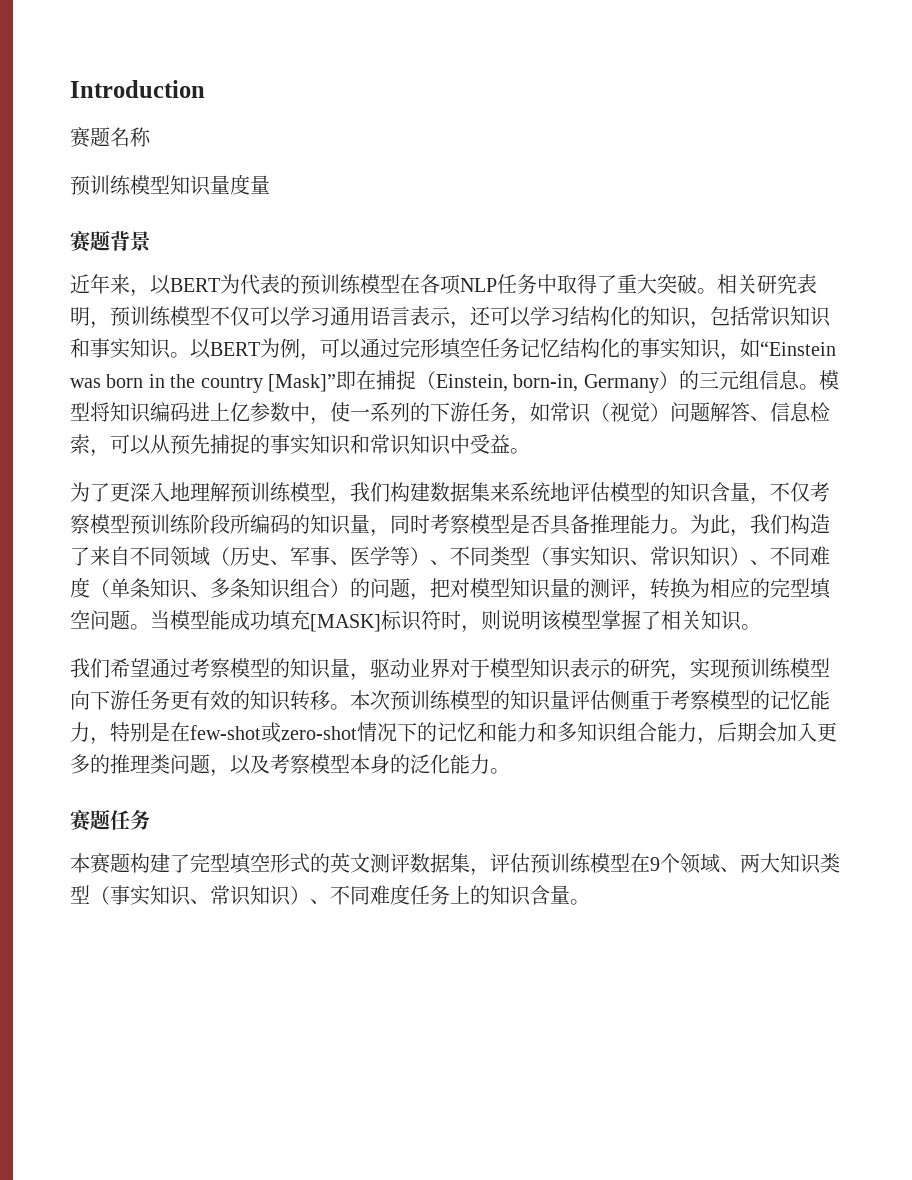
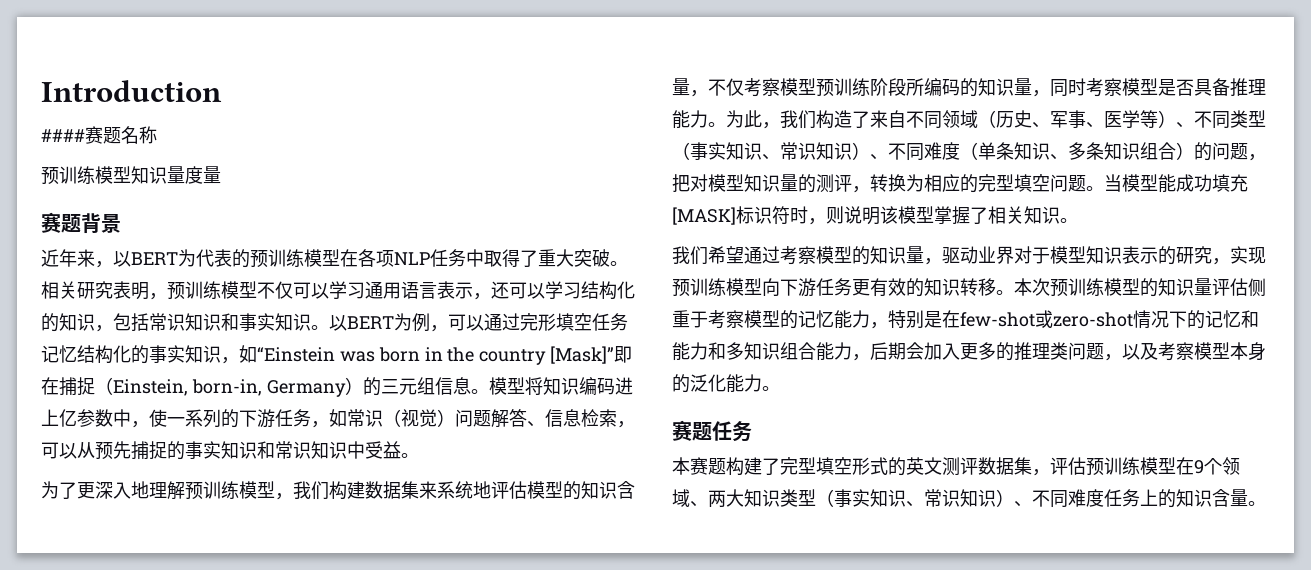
- 赛题名称
+ ####赛题名称

